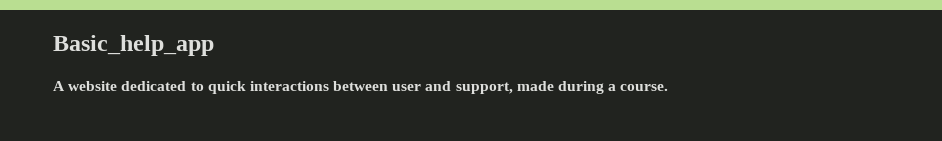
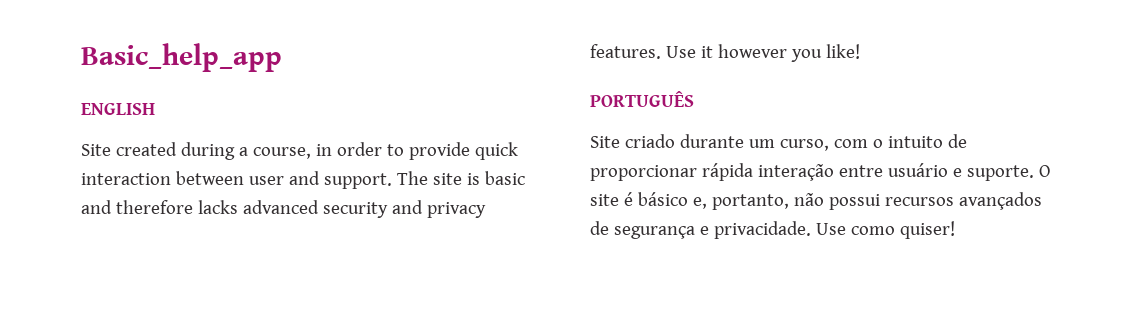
- A website dedicated to quick interactions between user and support, made during a course.
+ ENGLISH
+ Site created during a course, in order to provide quick interaction between user and support. The site is basic and therefore lacks advanced security and privacy features. Use it however you like!
+ PORTUGUÊS
+ Site criado durante um curso, com o intuito de proporcionar rápida interação entre usuário e suporte. O site é básico e, portanto, não possui recursos avançados de segurança e privacidade. Use como quiser!

